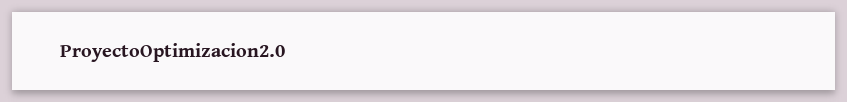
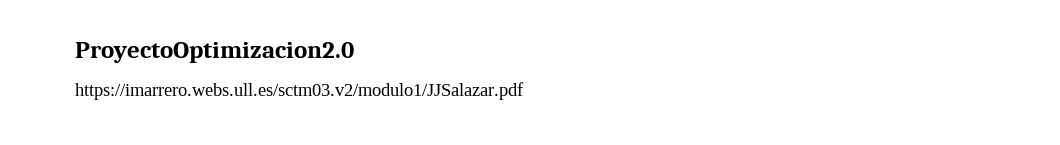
+ https://imarrero.webs.ull.es/sctm03.v2/modulo1/JJSalazar.pdf

